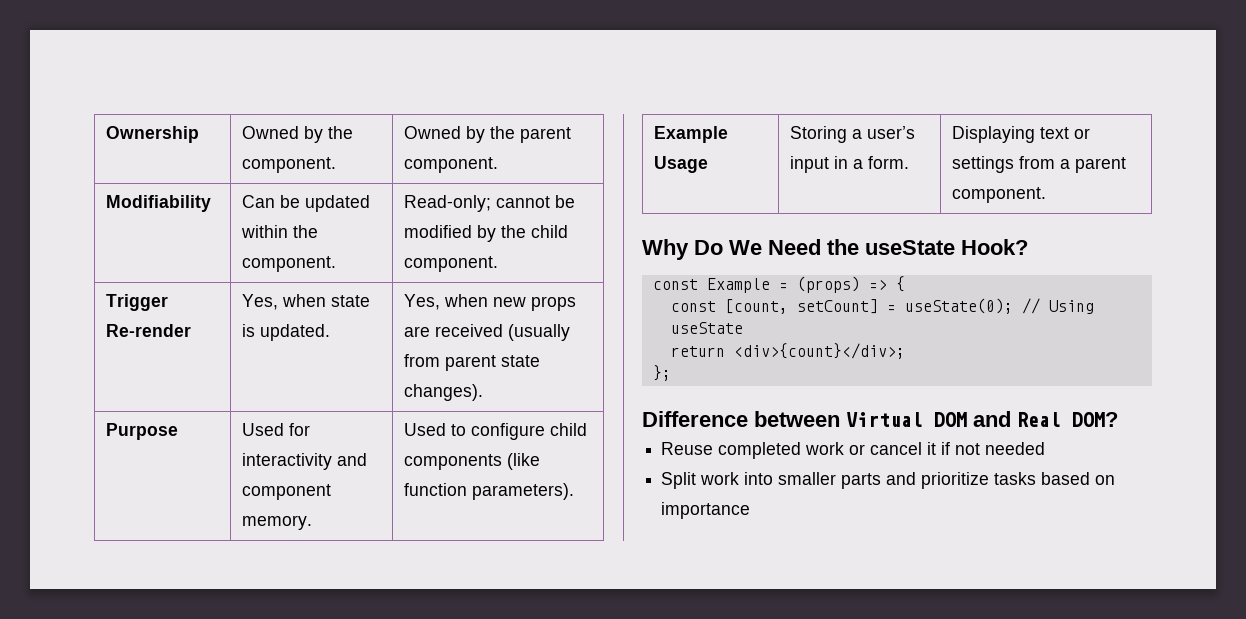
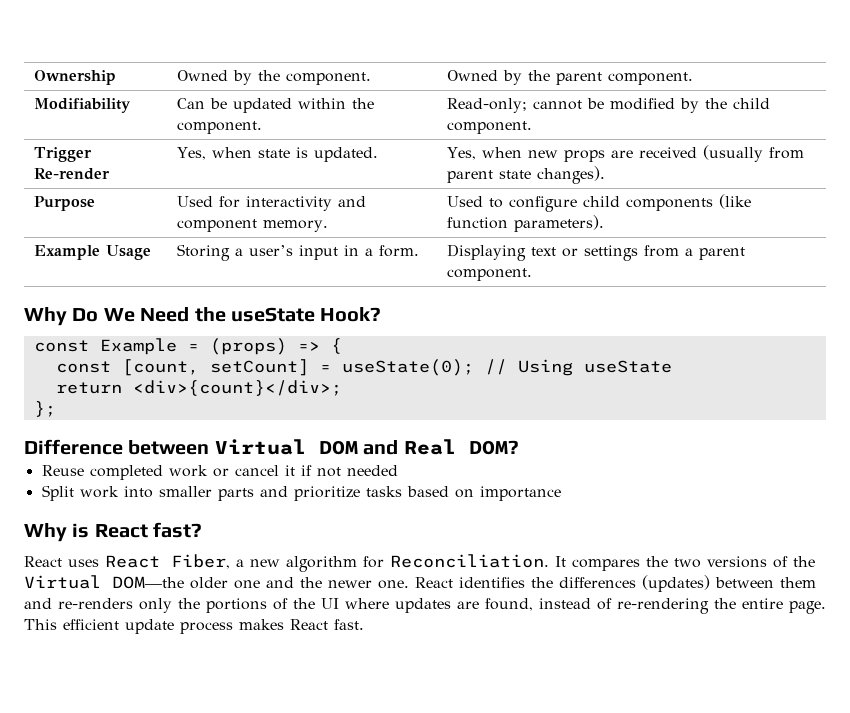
+ Why is React fast?
+ React uses React Fiber, a new algorithm for Reconciliation. It compares the two versions of the Virtual DOM—the older one and the newer one. React identifies the differences (updates) between them and re-renders only the portions of the UI where updates are found, instead of re-rendering the entire page. This efficient update process makes React fast.

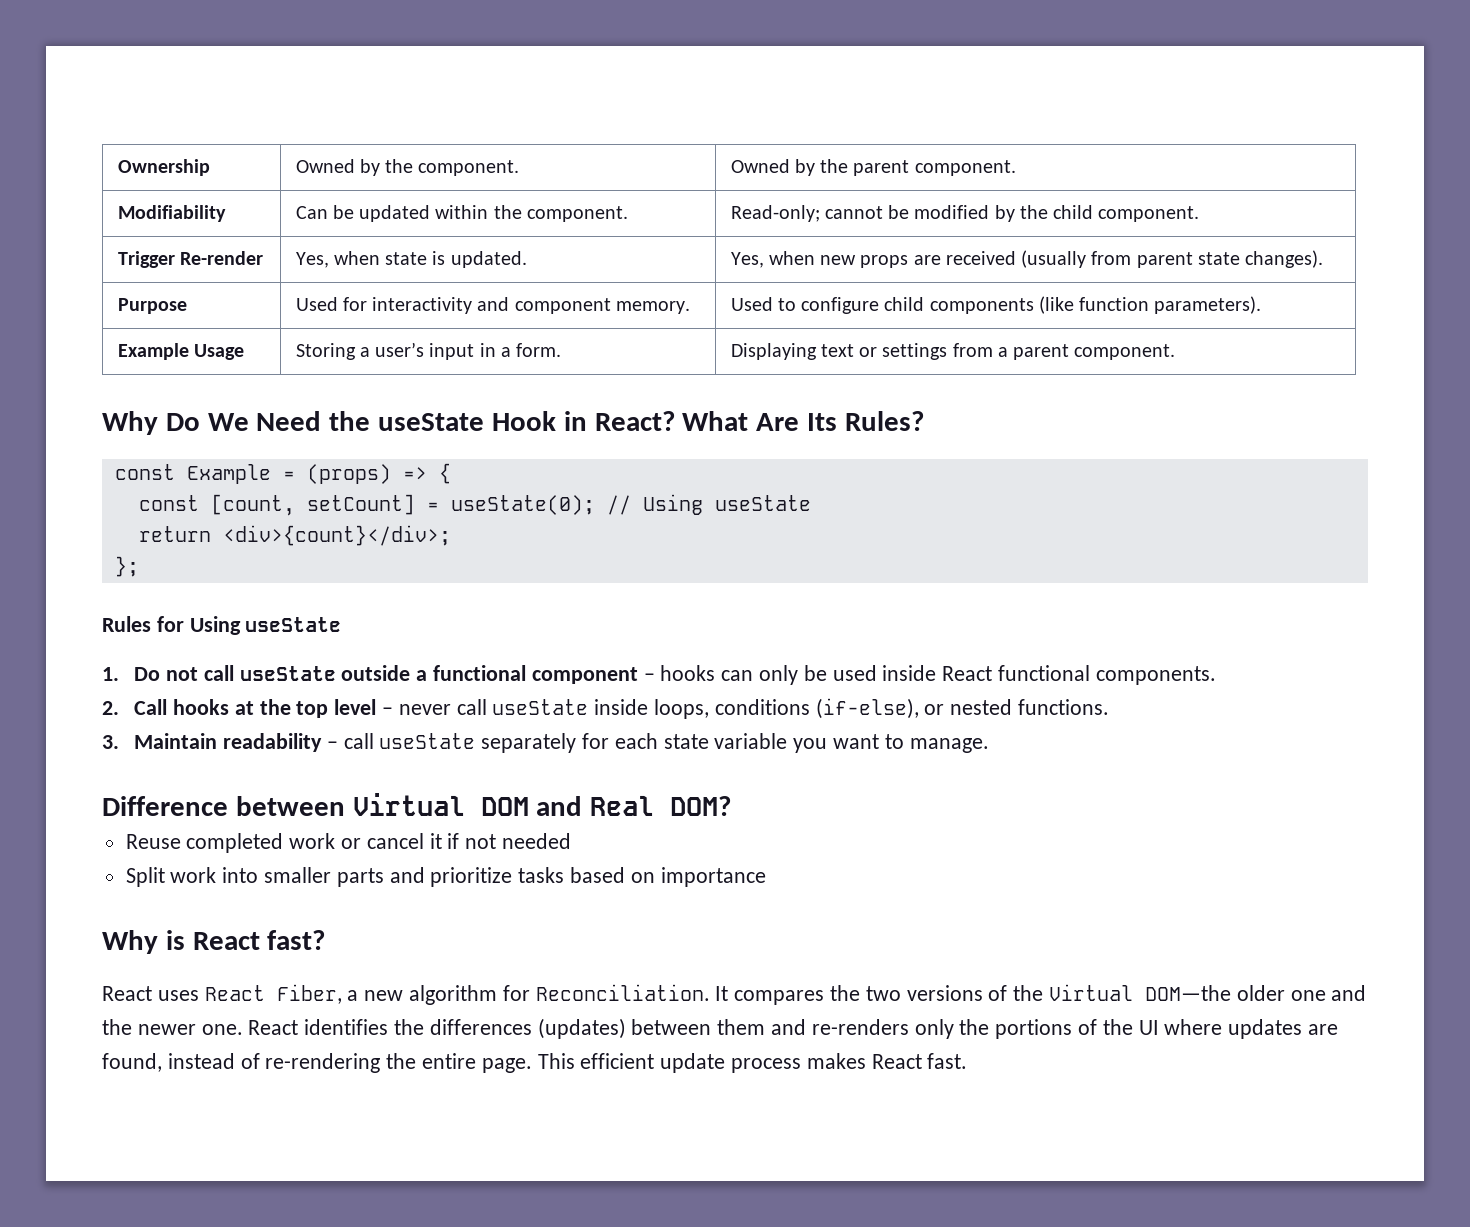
- Why Do We Need the useState Hook?
+ Why Do We Need the useState Hook in React? What Are Its Rules?
+ Rules for Using useState
+ 1. Do not call useState outside a functional component – hooks can only be used inside React functional components.
+ 2. Call hooks at the top level – never call useState inside loops, conditions (if-else), or nested functions.
+ 3. Maintain readability – call useState separately for each state variable you want to manage.

